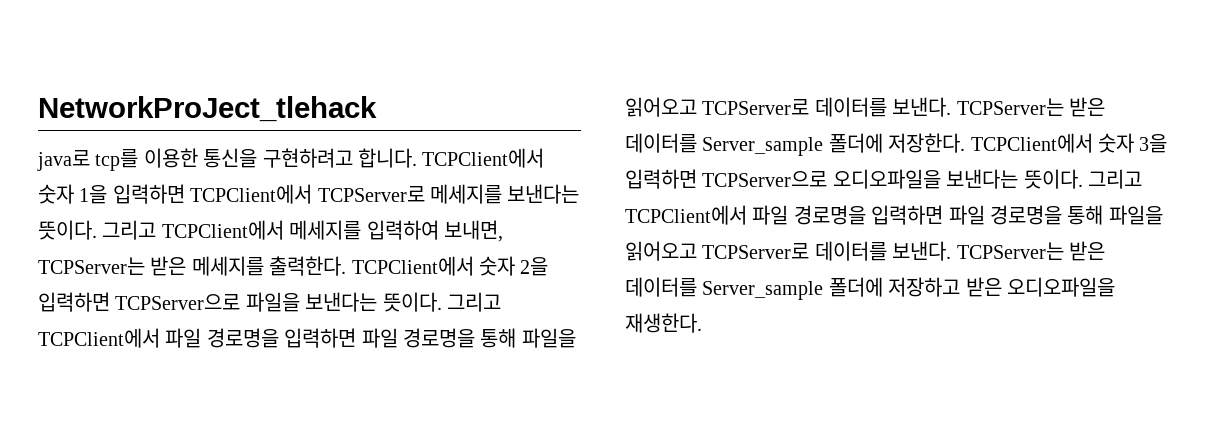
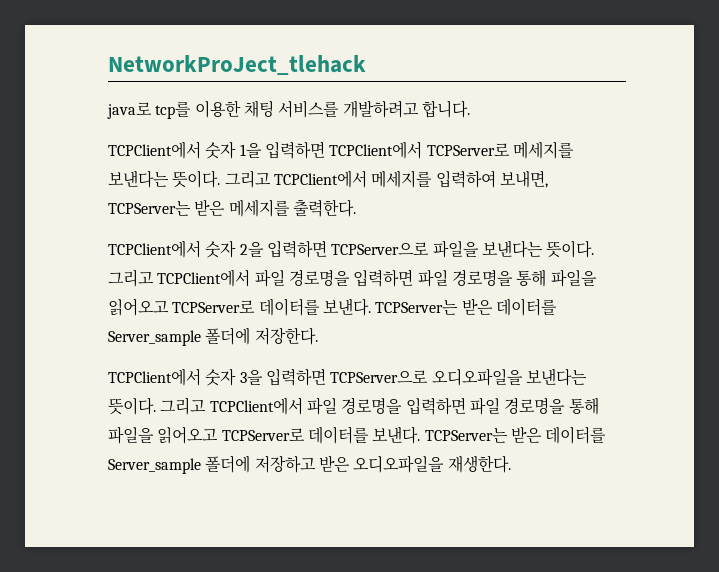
- java로 tcp를 이용한 통신을 구현하려고 합니다. TCPClient에서 숫자 1을 입력하면 TCPClient에서 TCPServer로 메세지를 보낸다는 뜻이다.
+ java로 tcp를 이용한 채팅 서비스를 개발하려고 합니다.
+ TCPClient에서 숫자 1을 입력하면 TCPClient에서 TCPServer로 메세지를 보낸다는 뜻이다.
- 그리고 TCPClient에서 메세지를 입력하여 보내면, TCPServer는 받은 메세지를 출력한다. TCPClient에서 숫자 2을 입력하면 TCPServer으로 파일을 보낸다는 뜻이다.
+ 그리고 TCPClient에서 메세지를 입력하여 보내면, TCPServer는 받은 메세지를 출력한다.
+ TCPClient에서 숫자 2을 입력하면 TCPServer으로 파일을 보낸다는 뜻이다.
- TCPServer는 받은 데이터를 Server_sample 폴더에 저장한다. TCPClient에서 숫자 3을 입력하면 TCPServer으로 오디오파일을 보낸다는 뜻이다.
+ TCPServer는 받은 데이터를 Server_sample 폴더에 저장한다.
+ TCPClient에서 숫자 3을 입력하면 TCPServer으로 오디오파일을 보낸다는 뜻이다.

